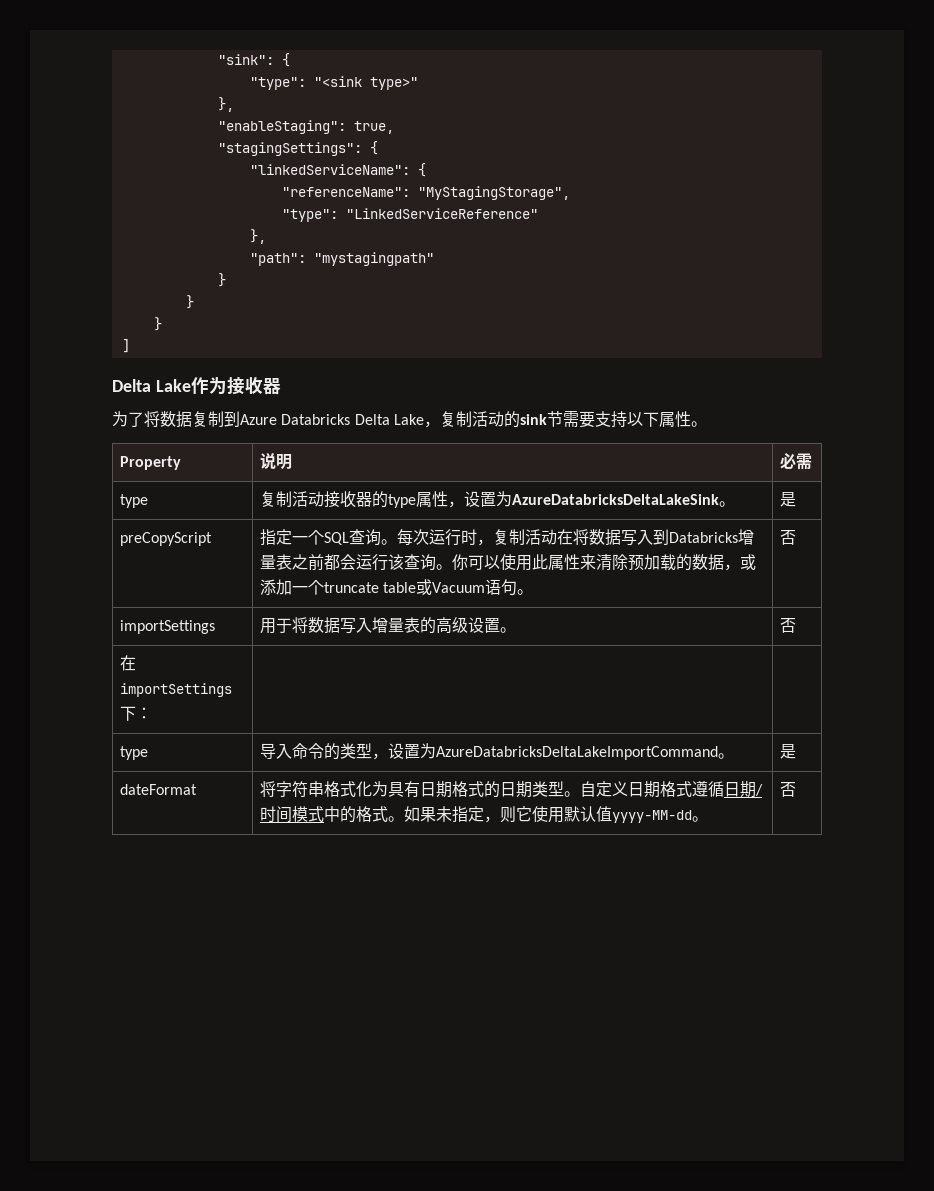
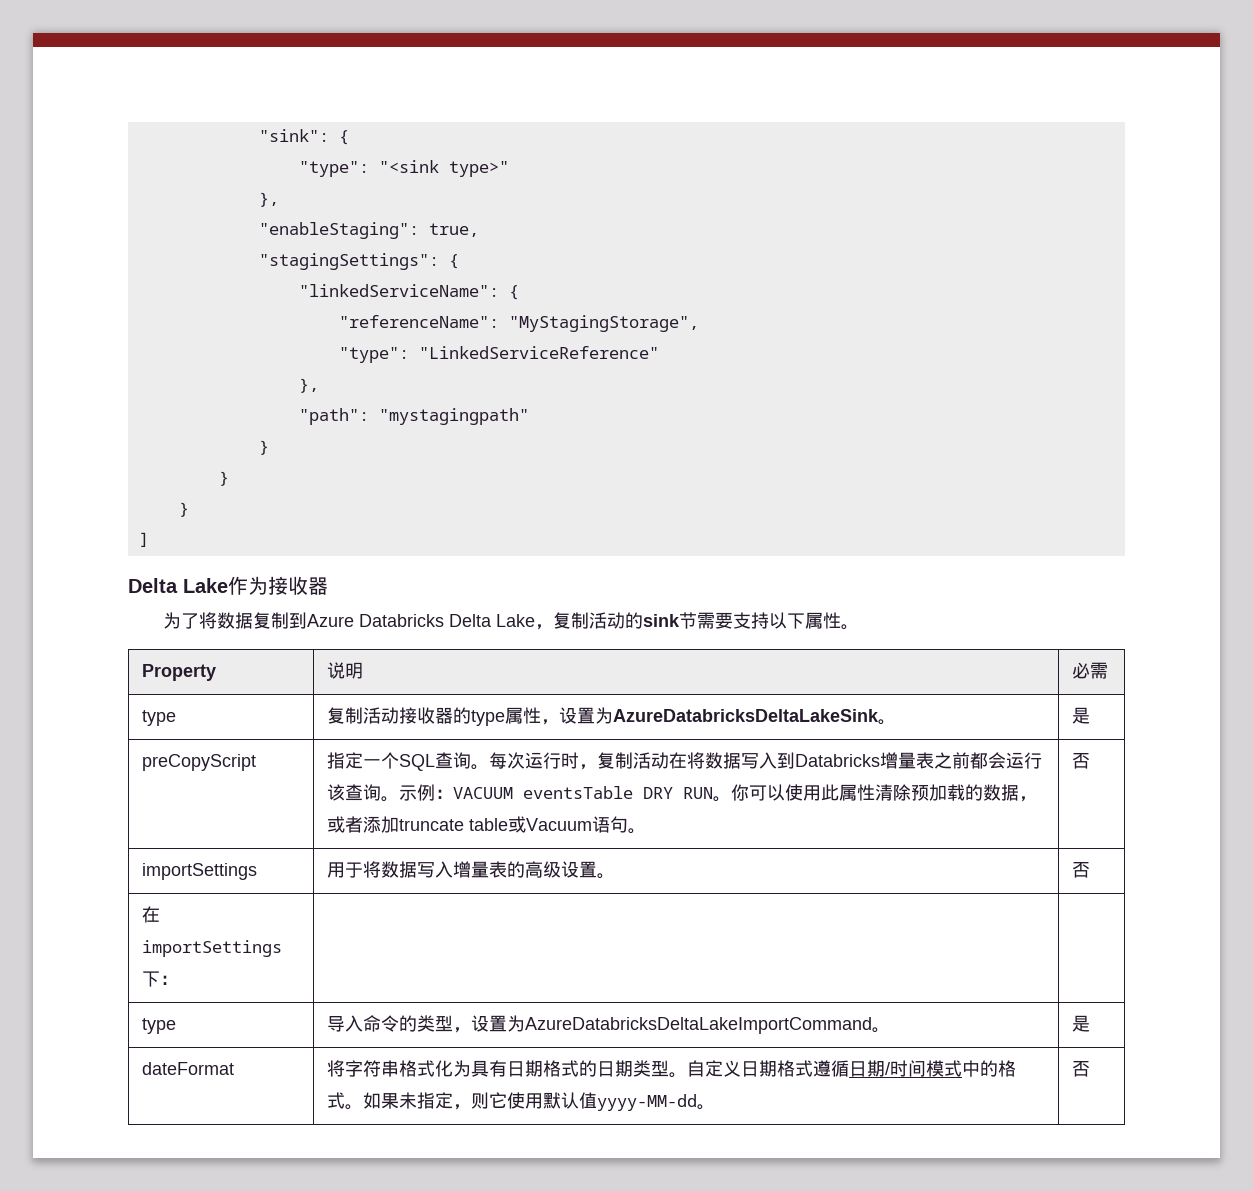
+ 示例：VACUUM eventsTable DRY RUN。
- 你可以使用此属性来清除预加载的数据，或添加一个truncate table或Vacuum语句。
+ 你可以使用此属性清除预加载的数据，或者添加truncate table或Vacuum语句。

